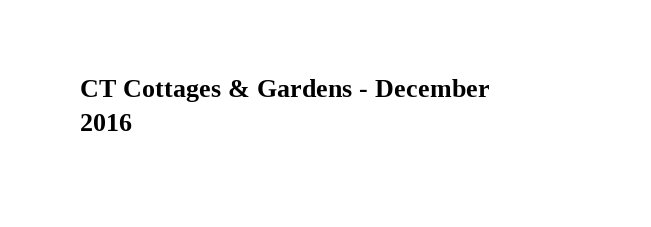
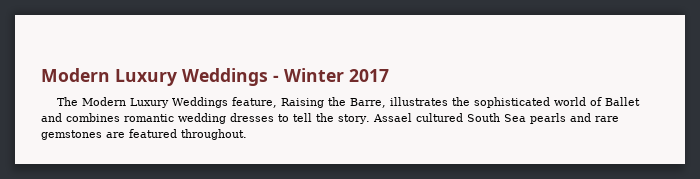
- CT Cottages & Gardens - December 2016
+ Modern Luxury Weddings - Winter 2017
+ The Modern Luxury Weddings feature, Raising the Barre, illustrates the sophisticated world of Ballet and combines romantic wedding dresses to tell the story. Assael cultured South Sea pearls and rare gemstones are featured throughout.

